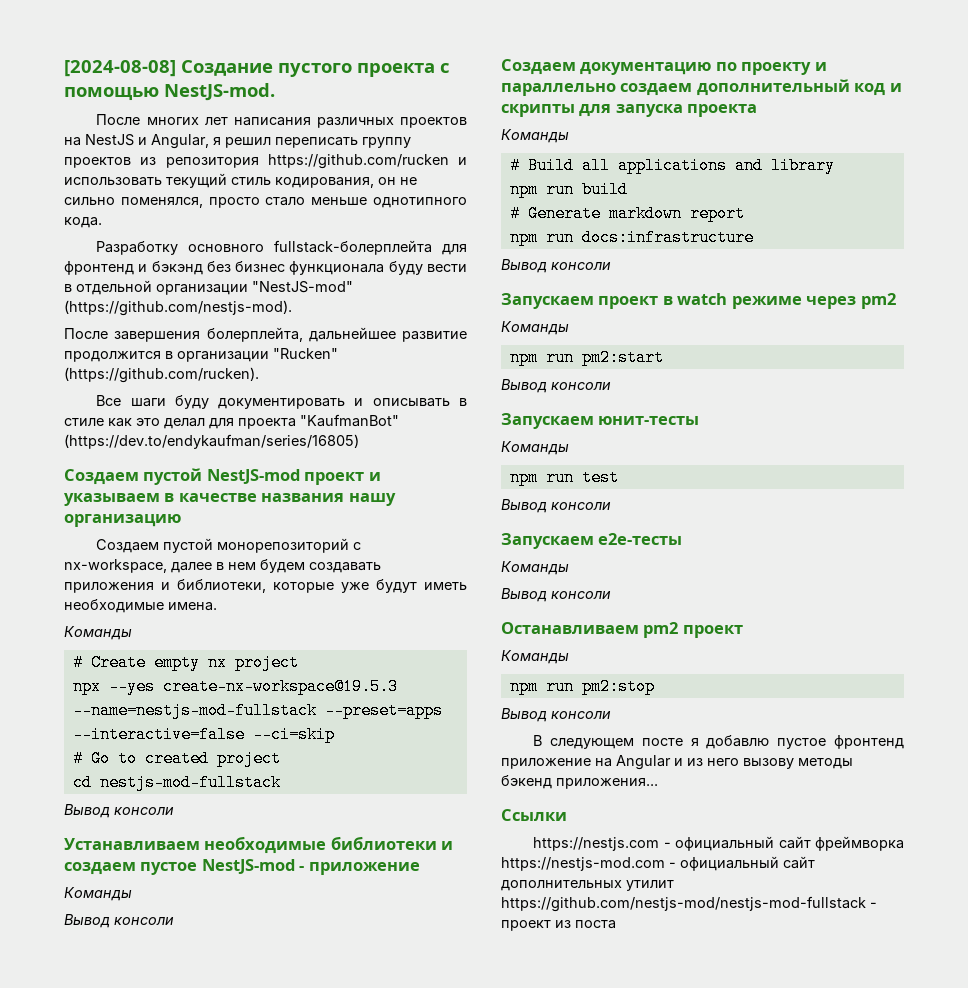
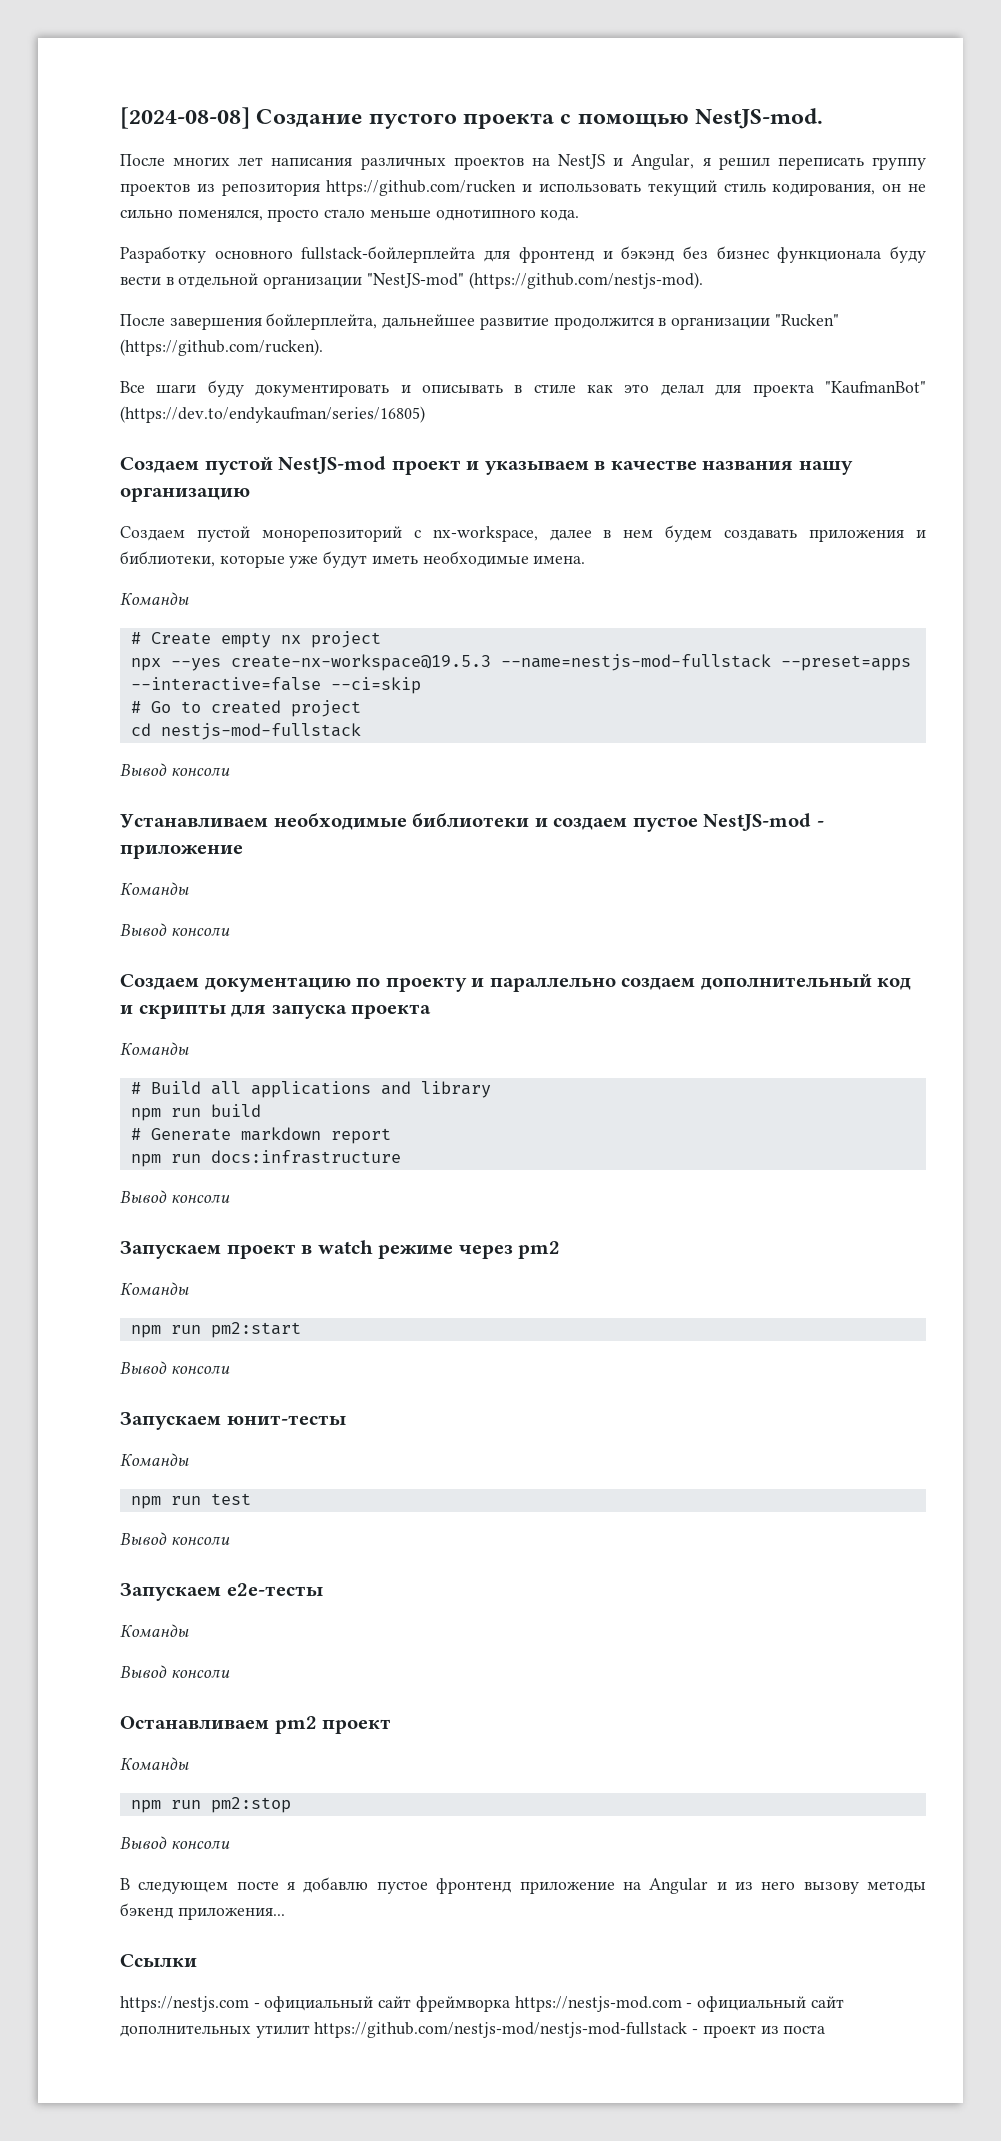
- Разработку основного fullstack-болерплейта для фронтенд и бэкэнд без бизнес функционала буду вести в отдельной организации "NestJS-mod" (https://github.com/nestjs-mod).
+ Разработку основного fullstack-бойлерплейта для фронтенд и бэкэнд без бизнес функционала буду вести в отдельной организации "NestJS-mod" (https://github.com/nestjs-mod).
- После завершения болерплейта, дальнейшее развитие продолжится в организации "Rucken" (https://github.com/rucken).
+ После завершения бойлерплейта, дальнейшее развитие продолжится в организации "Rucken" (https://github.com/rucken).

